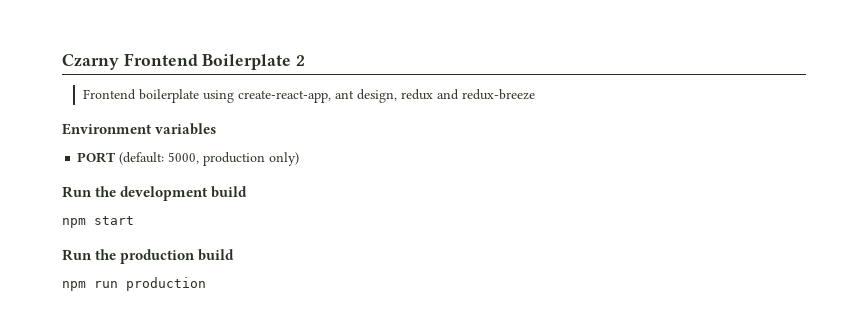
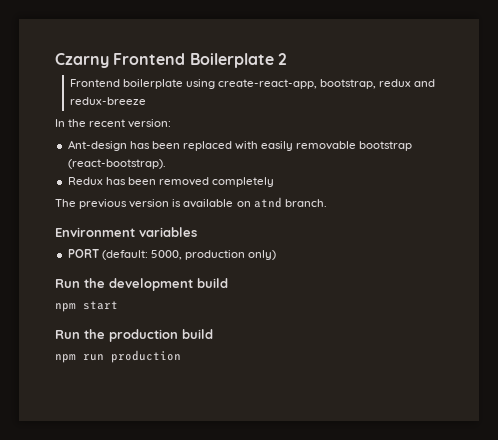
- Frontend boilerplate using create-react-app, ant design, redux and redux-breeze
+ Frontend boilerplate using create-react-app, bootstrap, redux and redux-breeze
+ In the recent version:
+ Ant-design has been replaced with easily removable bootstrap (react-bootstrap).
+ Redux has been removed completely
+ The previous version is available on atnd branch.

